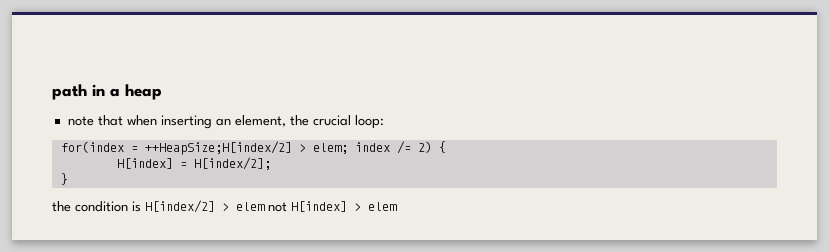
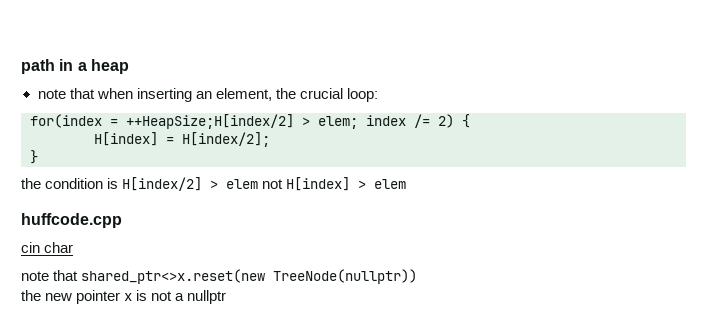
+ huffcode.cpp
+ cin char
+ note that shared_ptr<>x.reset(new TreeNode(nullptr))
+ the new pointer x is not a nullptr

